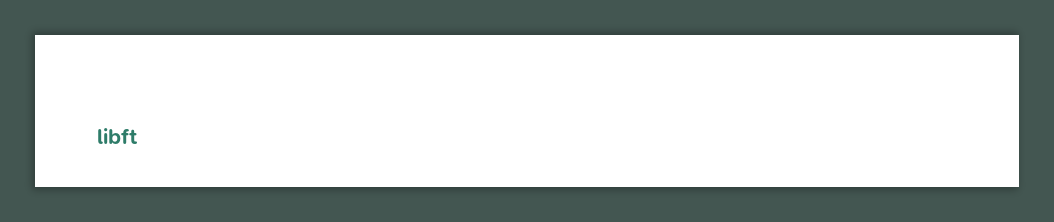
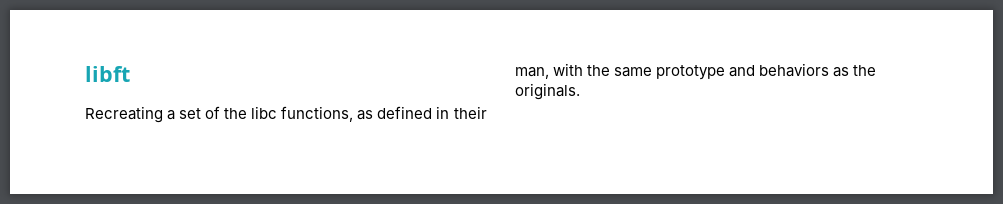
+ Recreating a set of the libc functions, as defined in their man, with the same prototype and behaviors as the originals.

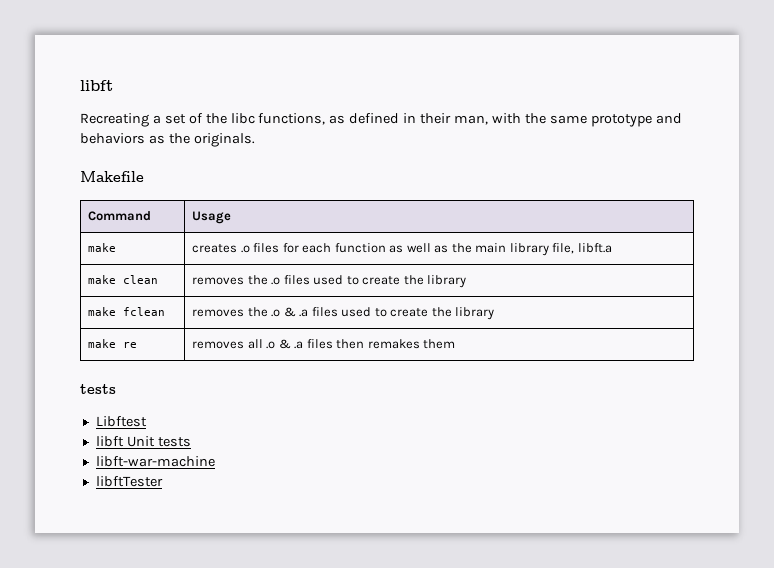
+ Makefile
+ Command | Usage
+ make | creates .o files for each function as well as the main library file, libft.a
+ make clean | removes the .o files used to create the library
+ make fclean | removes the .o & .a files used to create the library
+ make re | removes all .o & .a files then remakes them
+ tests
+ Libftest
+ libft Unit tests
+ libft-war-machine
+ libftTester

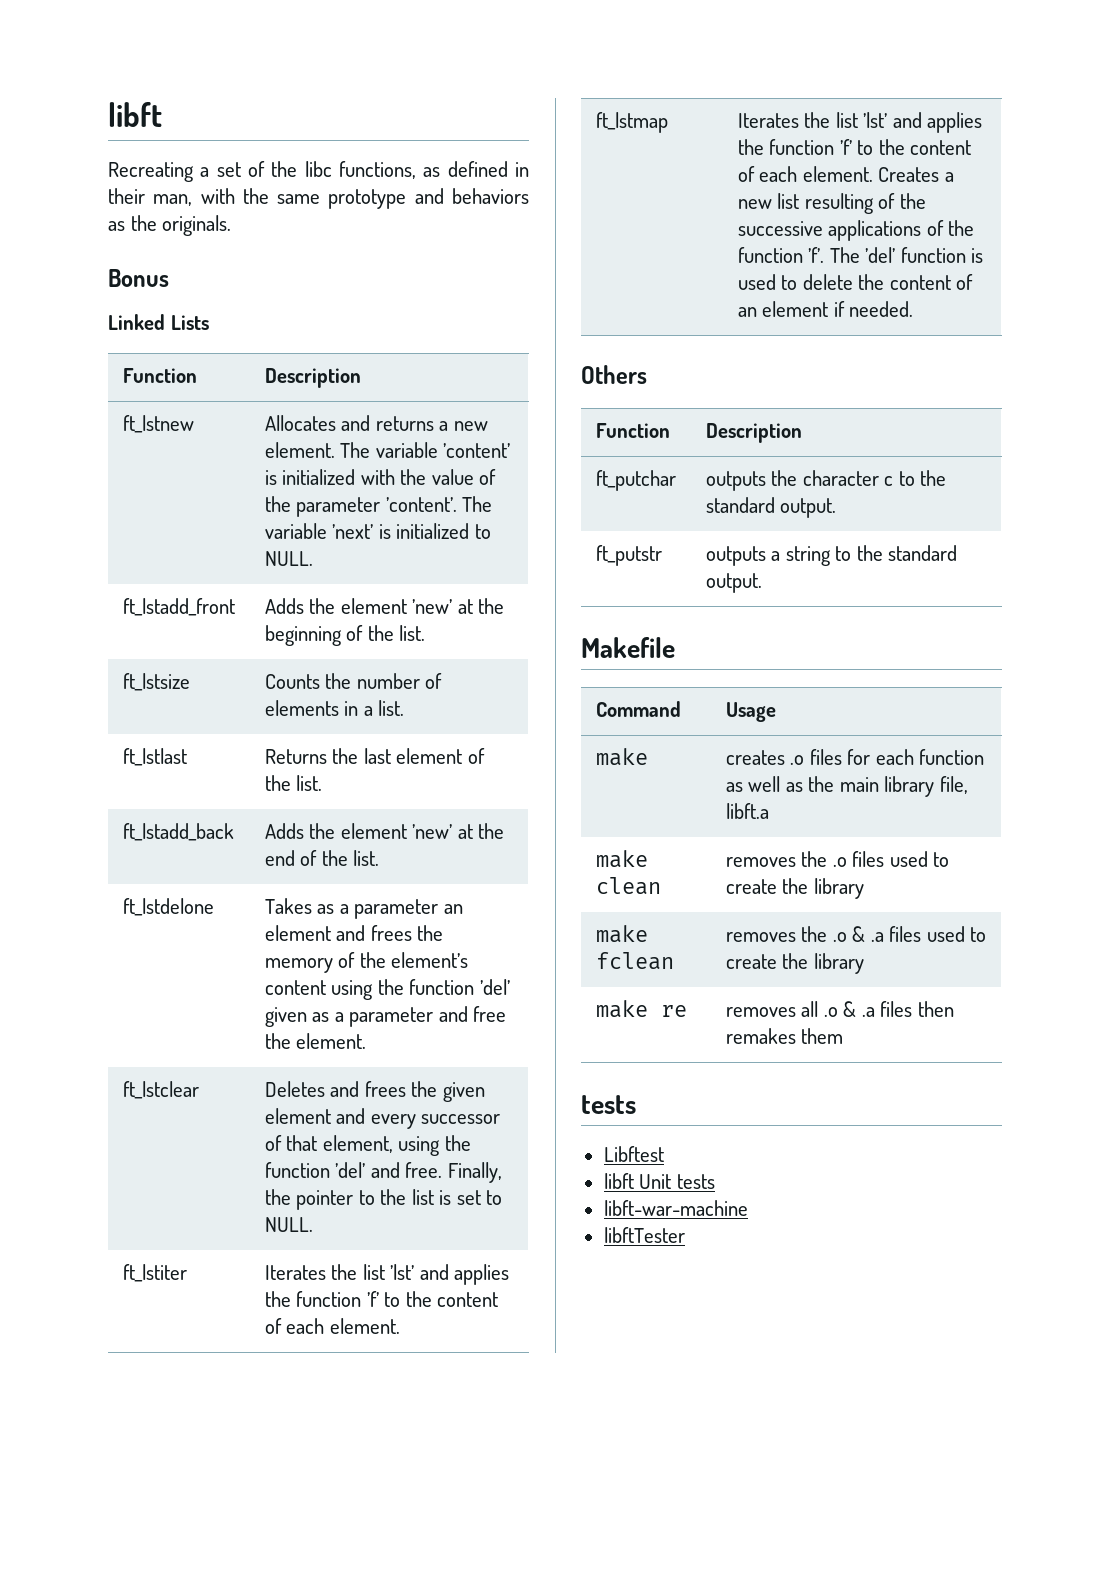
+ Bonus
+ Linked Lists
+ Function | Description
+ ft_lstnew | Allocates and returns a new element. The variable ’content’ is initialized with the value of the parameter ’content’. The variable ’next’ is initialized to NULL.
+ ft_lstadd_front | Adds the element ’new’ at the beginning of the list.
+ ft_lstsize | Counts the number of elements in a list.
+ ft_lstlast | Returns the last element of the list.
+ ft_lstadd_back | Adds the element ’new’ at the end of the list.
+ ft_lstdelone | Takes as a parameter an element and frees the memory of the element’s content using the function ’del’ given as a parameter and free the element.
+ ft_lstclear | Deletes and frees the given element and every successor of that element, using the function ’del’ and free. Finally, the pointer to the list is set to NULL.
+ ft_lstiter | Iterates the list ’lst’ and applies the function ’f’ to the content of each element.
+ ft_lstmap | Iterates the list ’lst’ and applies the function ’f’ to the content of each element. Creates a new list resulting of the successive applications of the function ’f’. The ’del’ function is used to delete the content of an element if needed.
+ Others
+ Function | Description
+ ft_putchar | outputs the character c to the standard output.
+ ft_putstr | outputs a string to the standard output.

